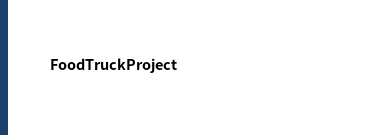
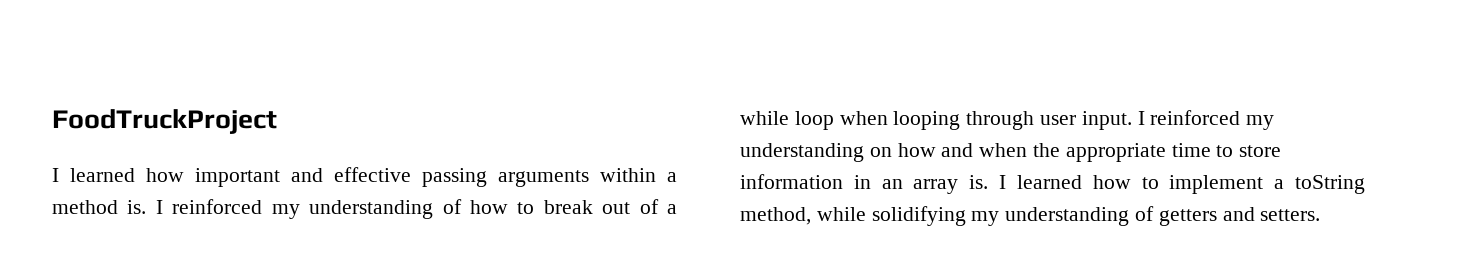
+ I learned how important and effective passing arguments within a method is. I reinforced my understanding of how to break out of a while loop when looping through user input. I reinforced my understanding on how and when the appropriate time to store information in an array is. I learned how to implement a toString method, while solidifying my understanding of getters and setters.

